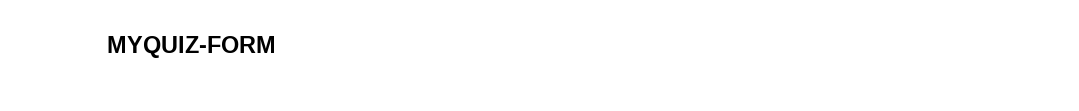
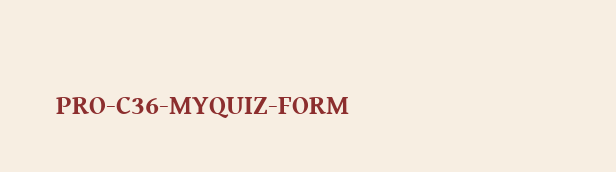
- MYQUIZ-FORM
+ PRO-C36-MYQUIZ-FORM

